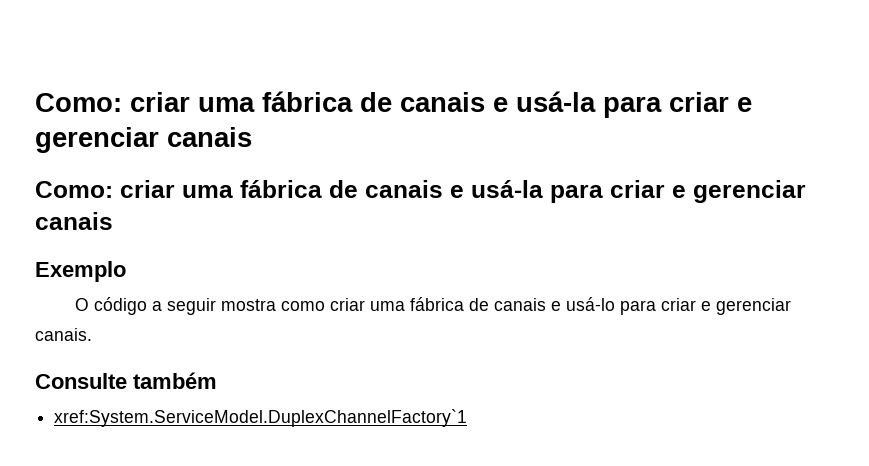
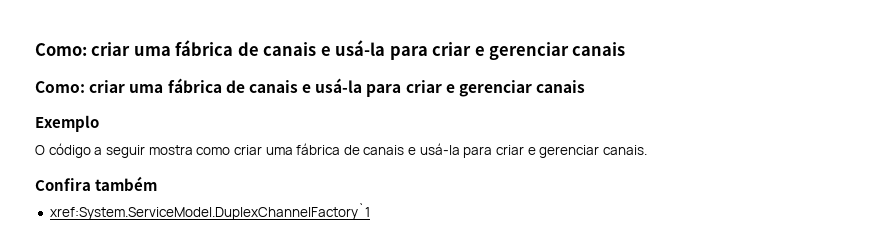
- O código a seguir mostra como criar uma fábrica de canais e usá-lo para criar e gerenciar canais.
+ O código a seguir mostra como criar uma fábrica de canais e usá-la para criar e gerenciar canais.
- Consulte também
+ Confira também

